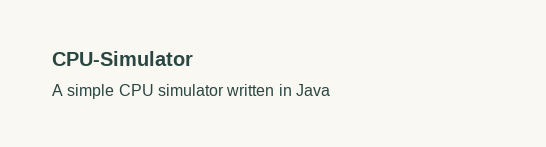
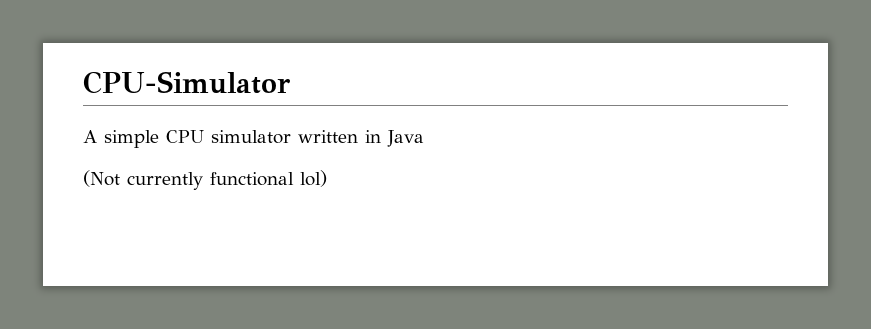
+ (Not currently functional lol)

